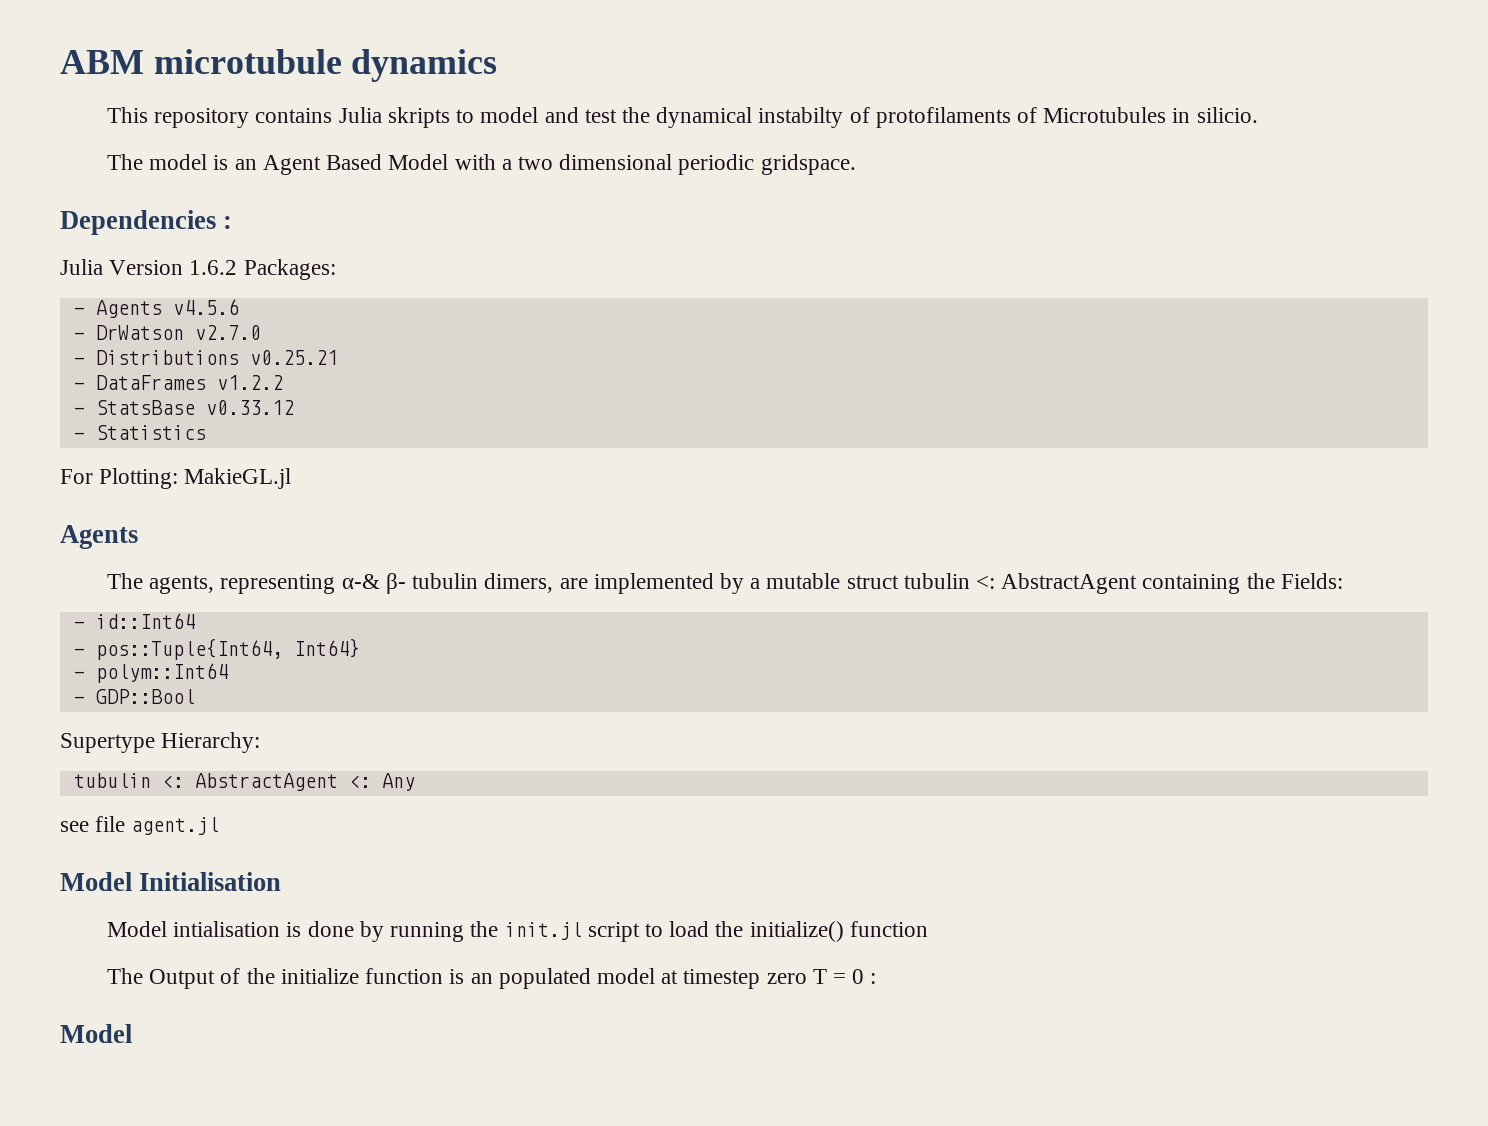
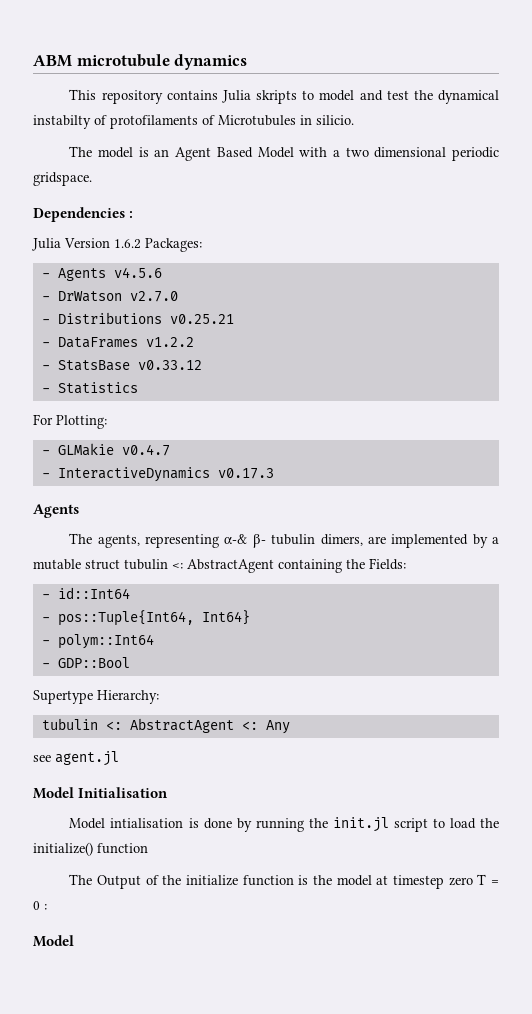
- For Plotting: MakieGL.jl
+ For Plotting:
+ - GLMakie v0.4.7
+ - InteractiveDynamics v0.17.3
- see file agent.jl
+ see agent.jl
- The Output of the initialize function is an populated model at timestep zero T = 0 :
+ The Output of the initialize function is the model at timestep zero T = 0 :

